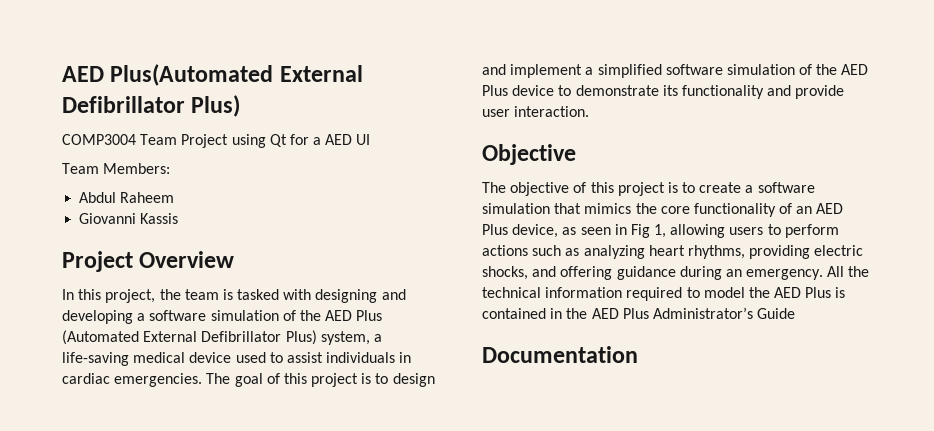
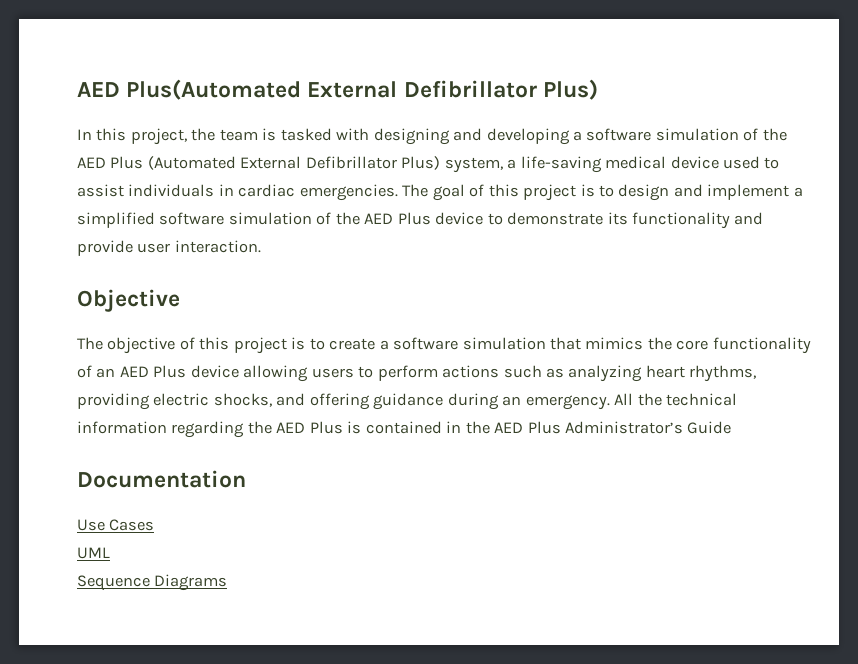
- COMP3004 Team Project using Qt for a AED UI
- Team Members:
- Abdul Raheem
- Giovanni Kassis
- Project Overview
- The objective of this project is to create a software simulation that mimics the core functionality of an AED Plus device, as seen in Fig 1, allowing users to perform actions such as analyzing heart rhythms, providing electric shocks, and offering guidance during an emergency.
+ The objective of this project is to create a software simulation that mimics the core functionality of an AED Plus device allowing users to perform actions such as analyzing heart rhythms, providing electric shocks, and offering guidance during an emergency.
- All the technical information required to model the AED Plus is contained in the AED Plus Administrator’s Guide
+ All the technical information regarding the AED Plus is contained in the AED Plus Administrator’s Guide
+ Use Cases
+ UML
+ Sequence Diagrams

